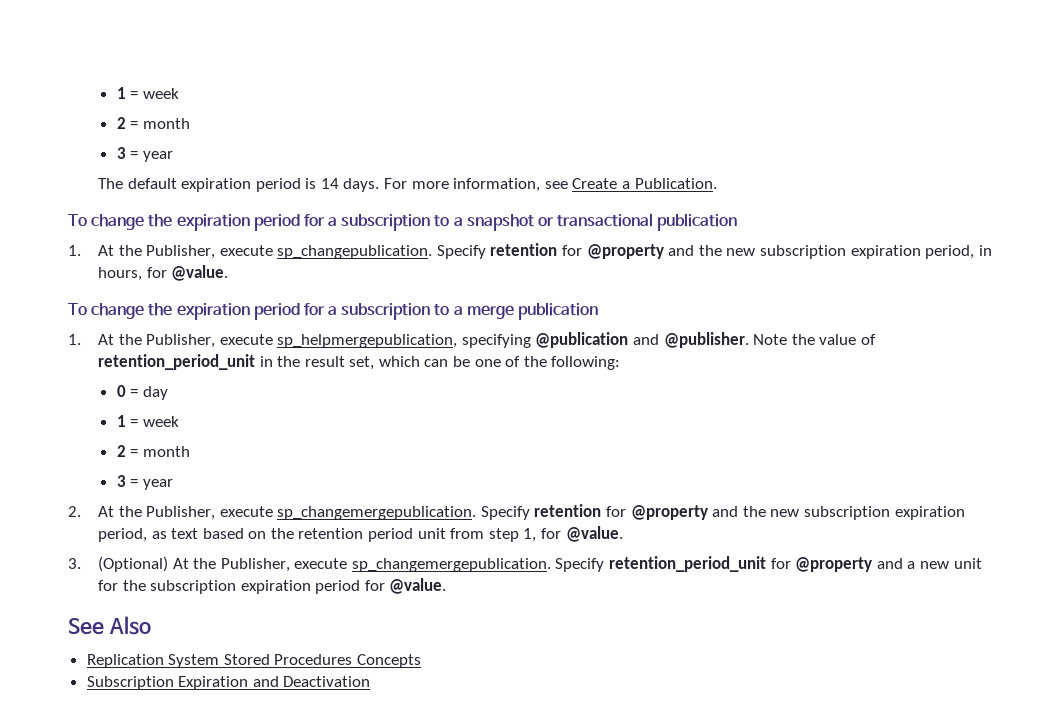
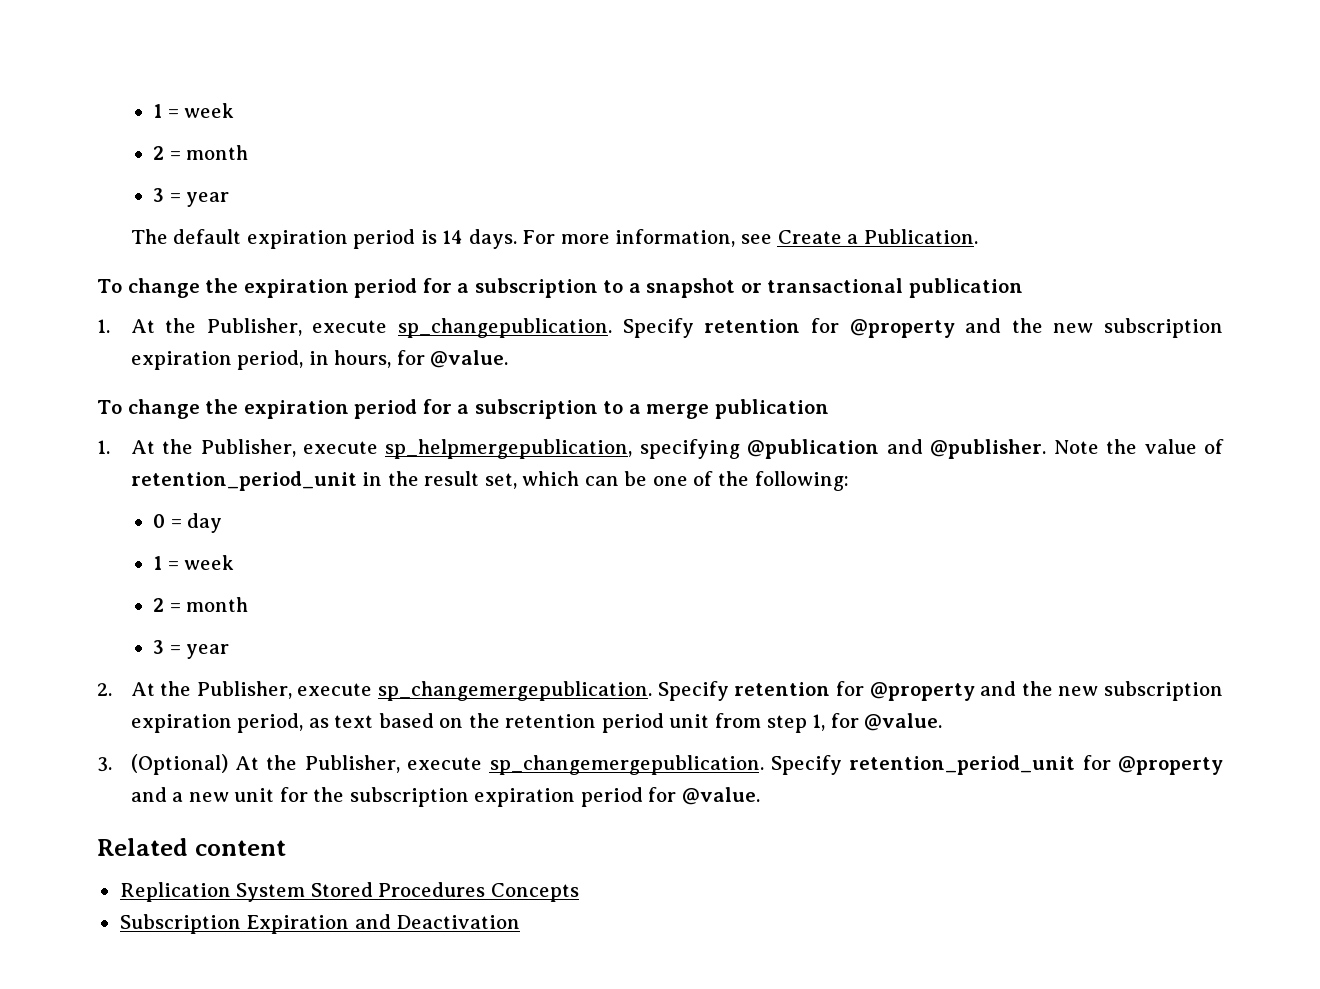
- See Also
+ Related content

